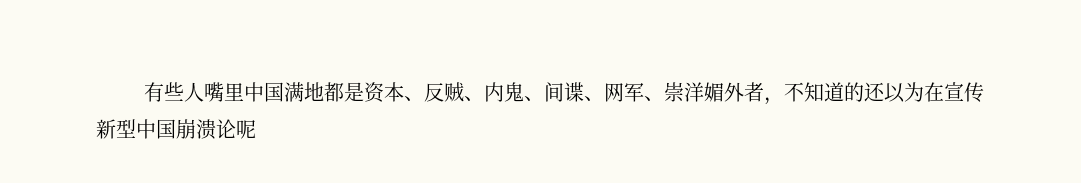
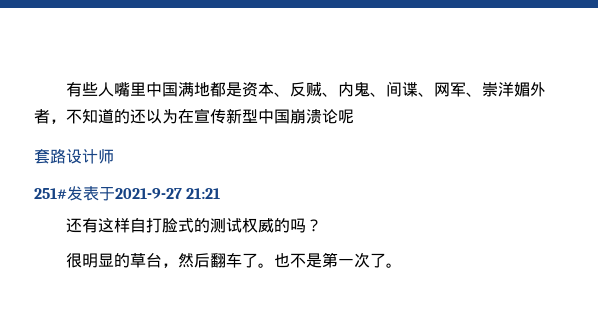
+ 套路设计师
+ 251#发表于2021-9-27 21:21
+ 还有这样自打脸式的测试权威的吗？
+ 很明显的草台，然后翻车了。也不是第一次了。

